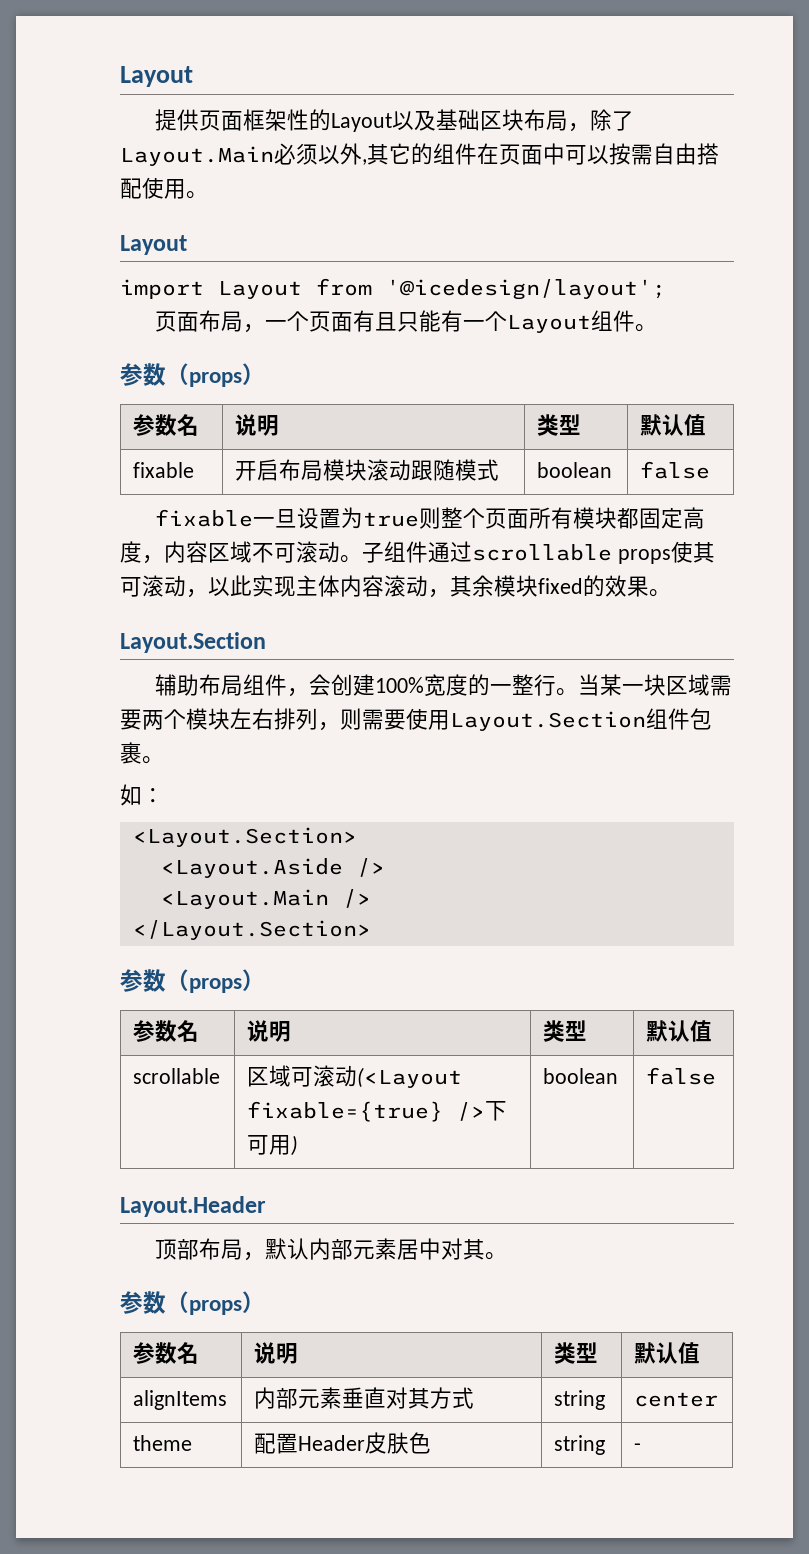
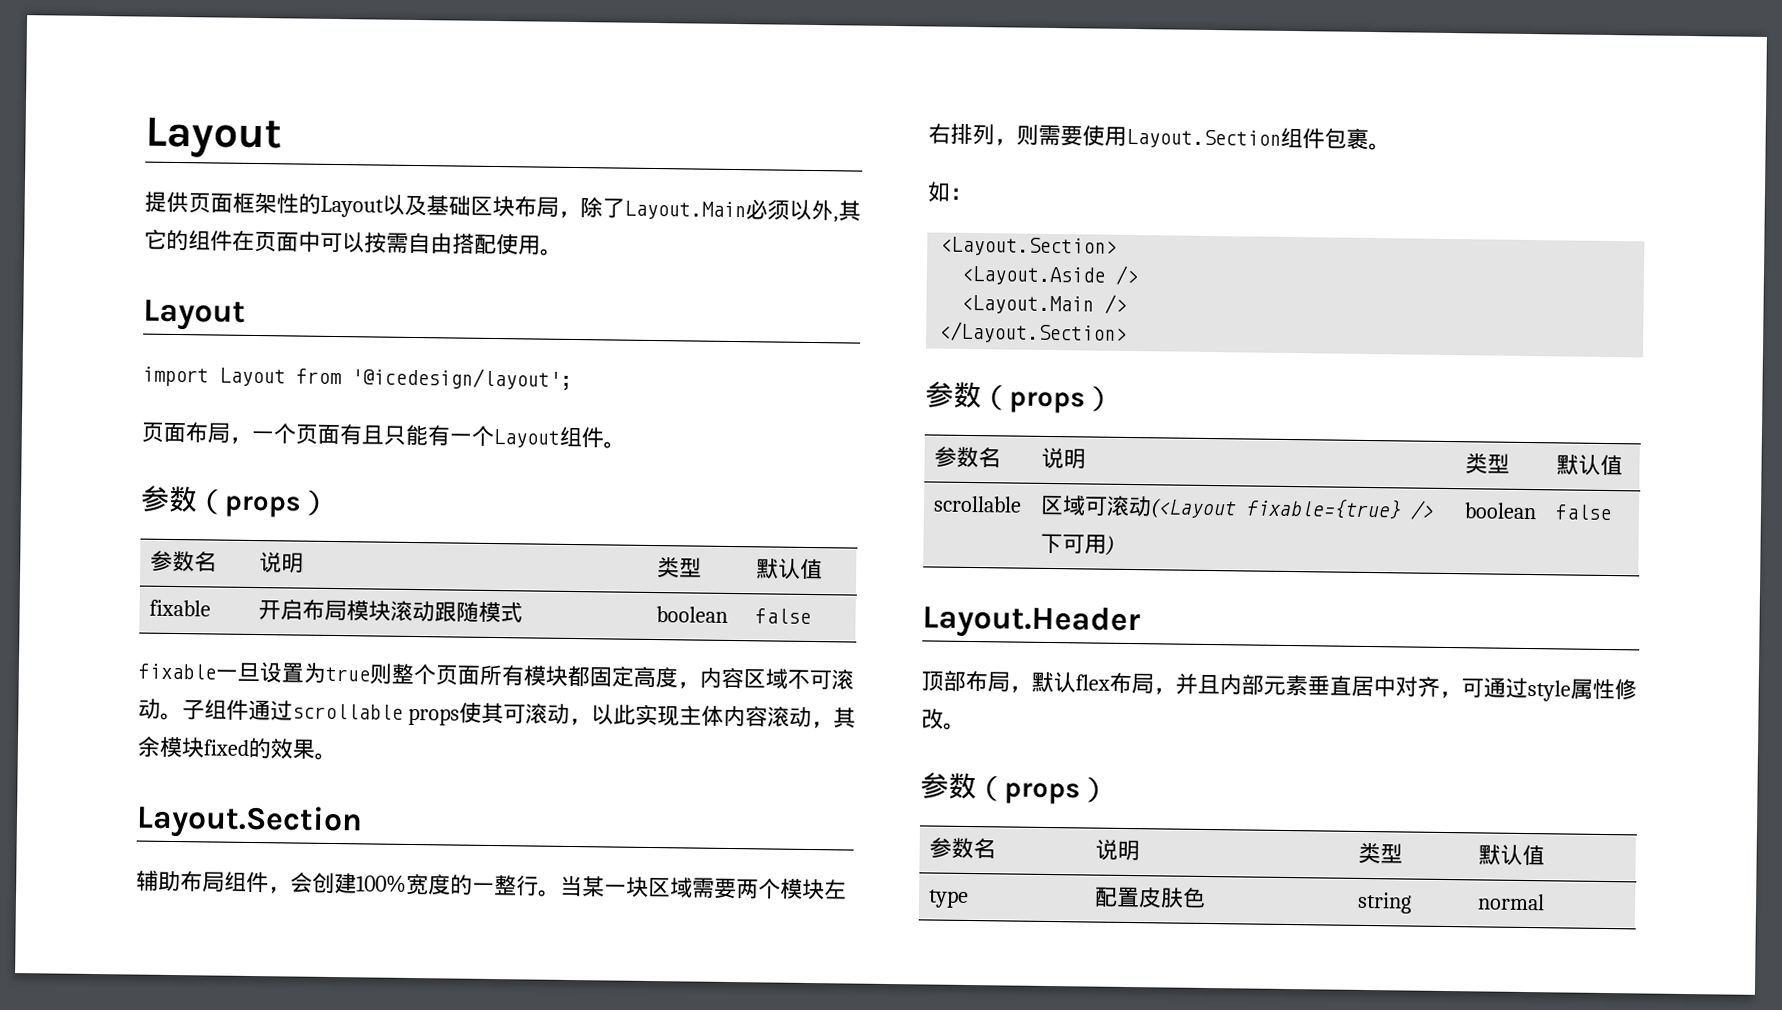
- 顶部布局，默认内部元素居中对其。
+ 顶部布局，默认flex布局，并且内部元素垂直居中对齐，可通过style属性修改。
  参数（props）
  参数名 | 说明 | 类型 | 默认值
- alignItems | 内部元素垂直对其方式 | string | center
- theme | 配置Header皮肤色 | string | -
+ type | 配置皮肤色 | string | normal

